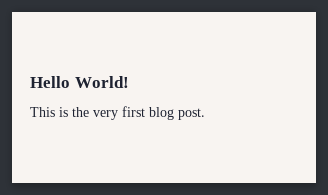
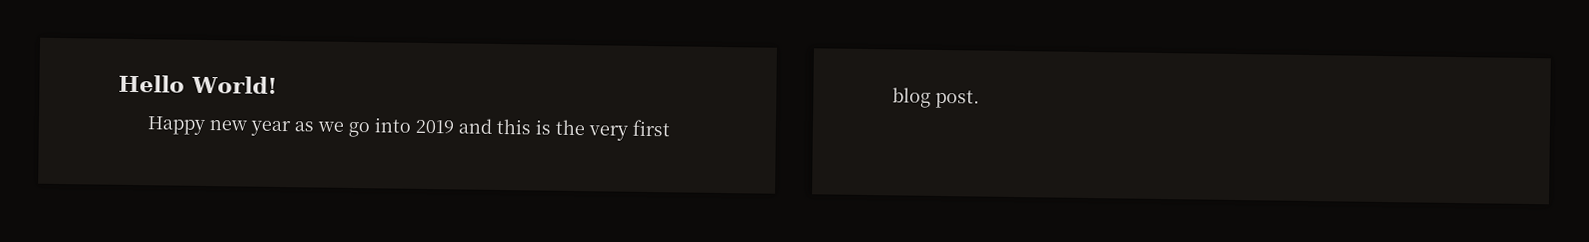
- This is the very first blog post.
+ Happy new year as we go into 2019 and this is the very first blog post.

